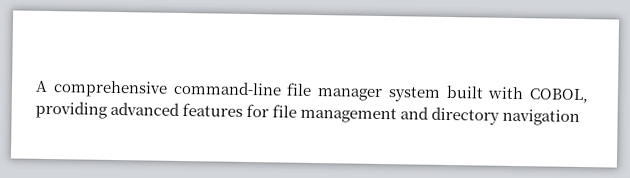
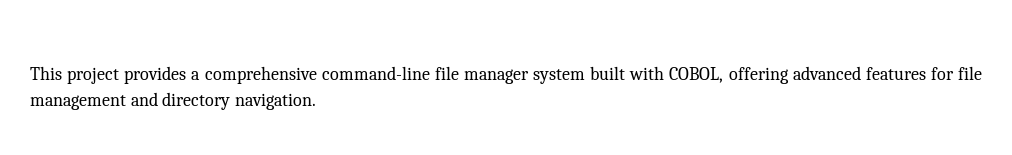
- A comprehensive command-line file manager system built with COBOL, providing advanced features for file management and directory navigation
+ This project provides a comprehensive command-line file manager system built with COBOL, offering advanced features for file management and directory navigation.

